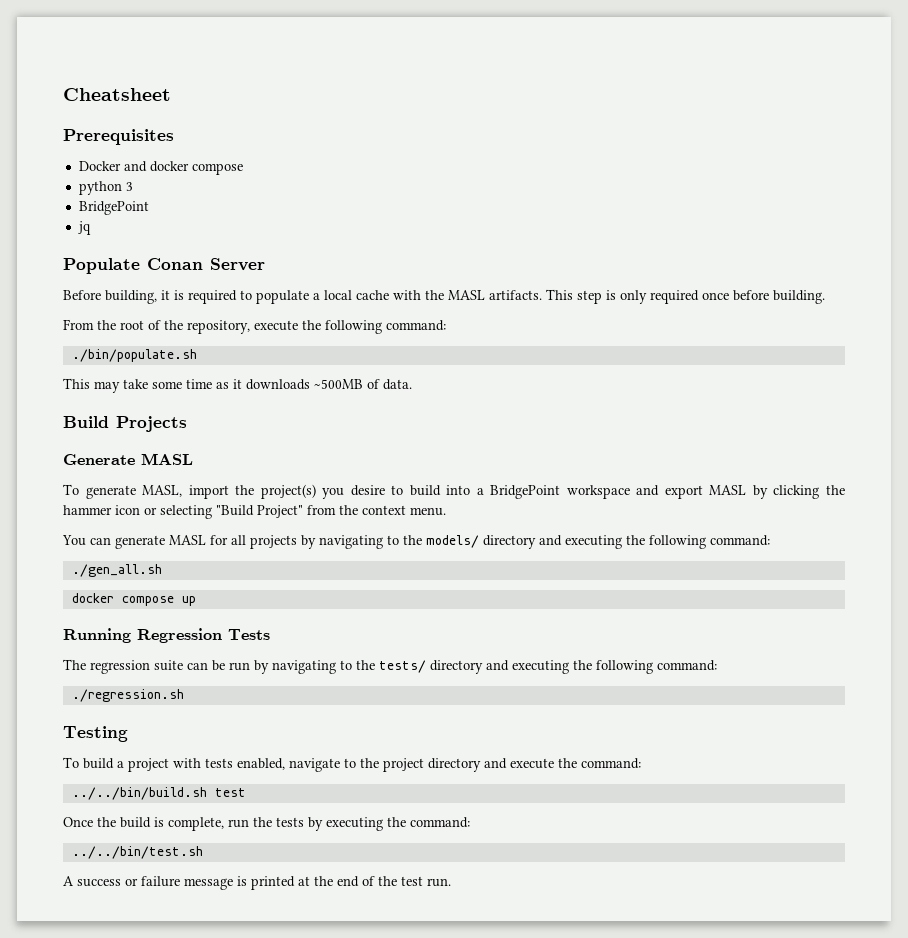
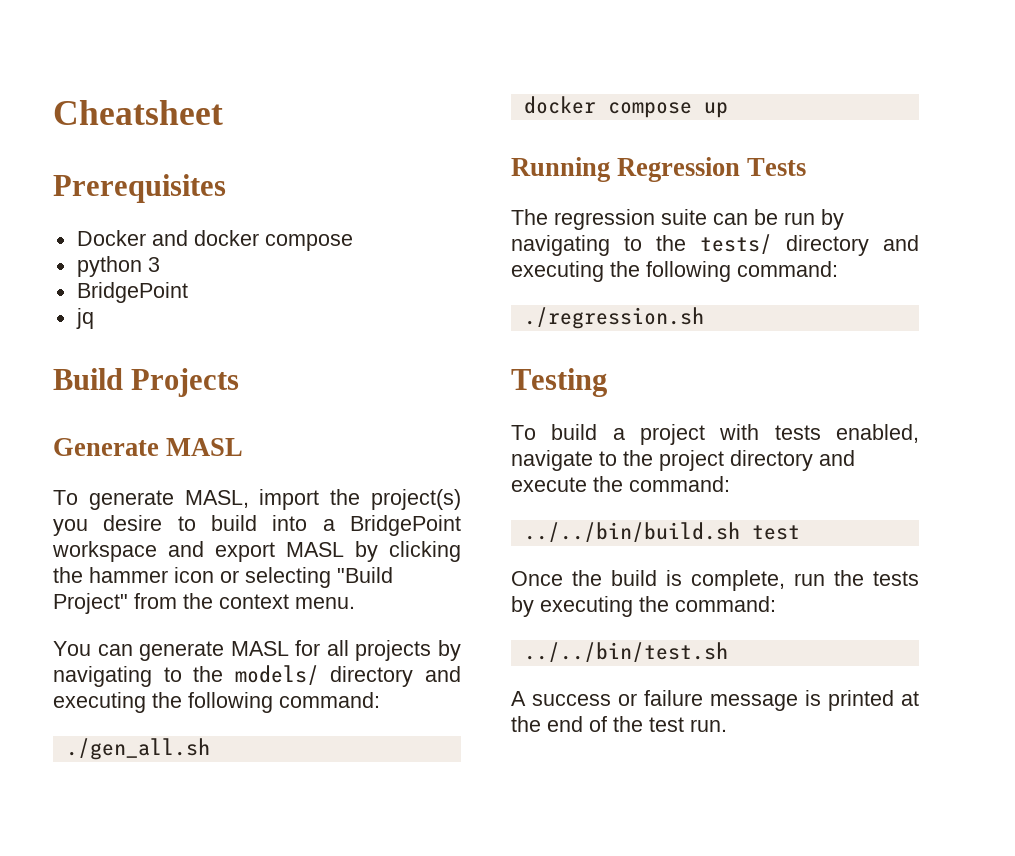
- Populate Conan Server
- Before building, it is required to populate a local cache with the MASL artifacts. This step is only required once before building.
- From the root of the repository, execute the following command:
- ./bin/populate.sh
- This may take some time as it downloads ~500MB of data.

